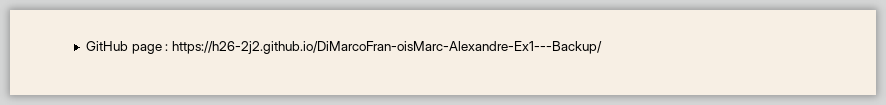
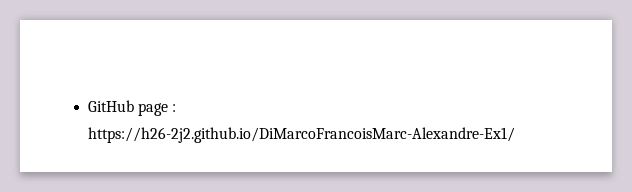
- GitHub page : https://h26-2j2.github.io/DiMarcoFran-oisMarc-Alexandre-Ex1---Backup/
+ GitHub page : https://h26-2j2.github.io/DiMarcoFrancoisMarc-Alexandre-Ex1/

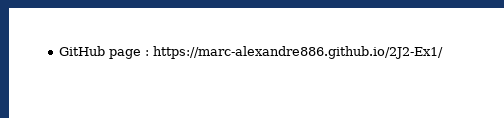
- GitHub page : https://h26-2j2.github.io/DiMarcoFrancoisMarc-Alexandre-Ex1/
+ GitHub page : https://marc-alexandre886.github.io/2J2-Ex1/

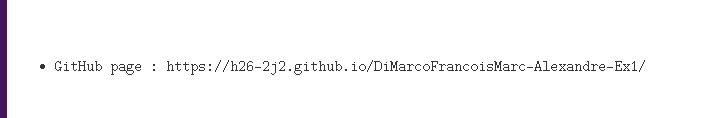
- GitHub page : https://marc-alexandre886.github.io/2J2-Ex1/
+ GitHub page : https://h26-2j2.github.io/DiMarcoFrancoisMarc-Alexandre-Ex1/

